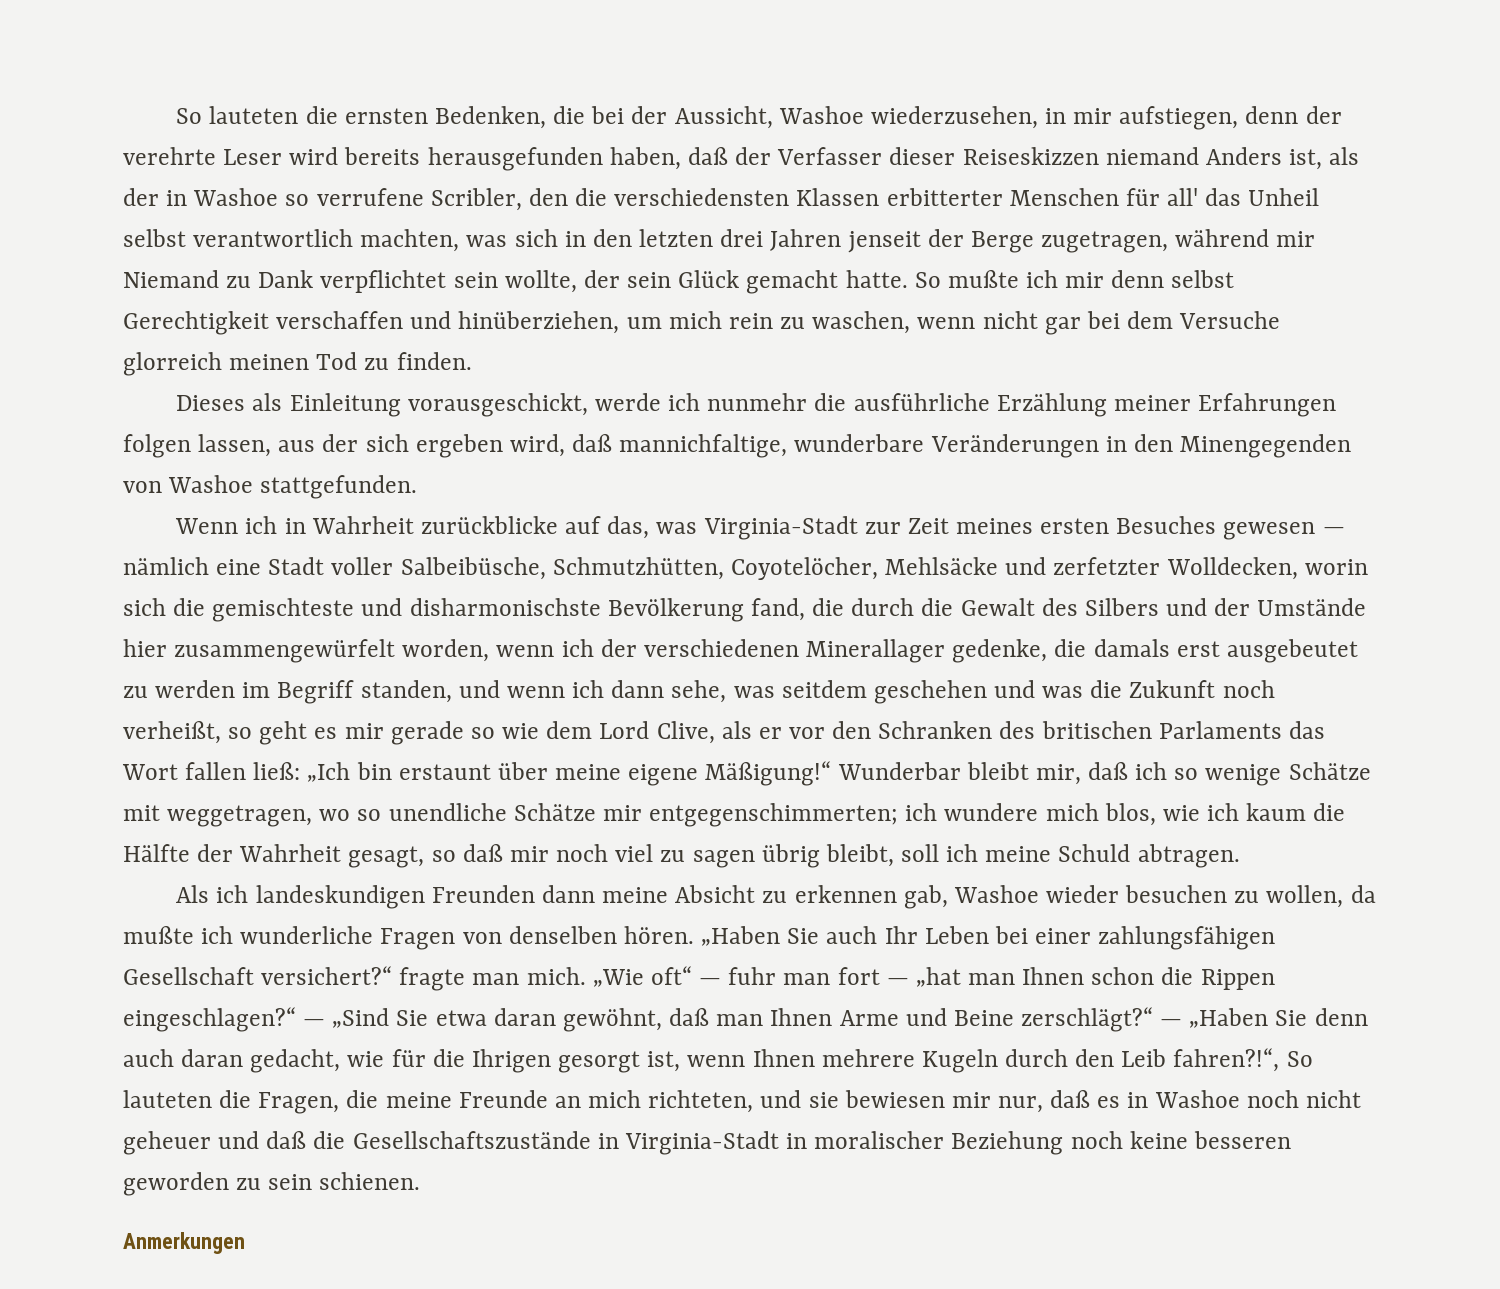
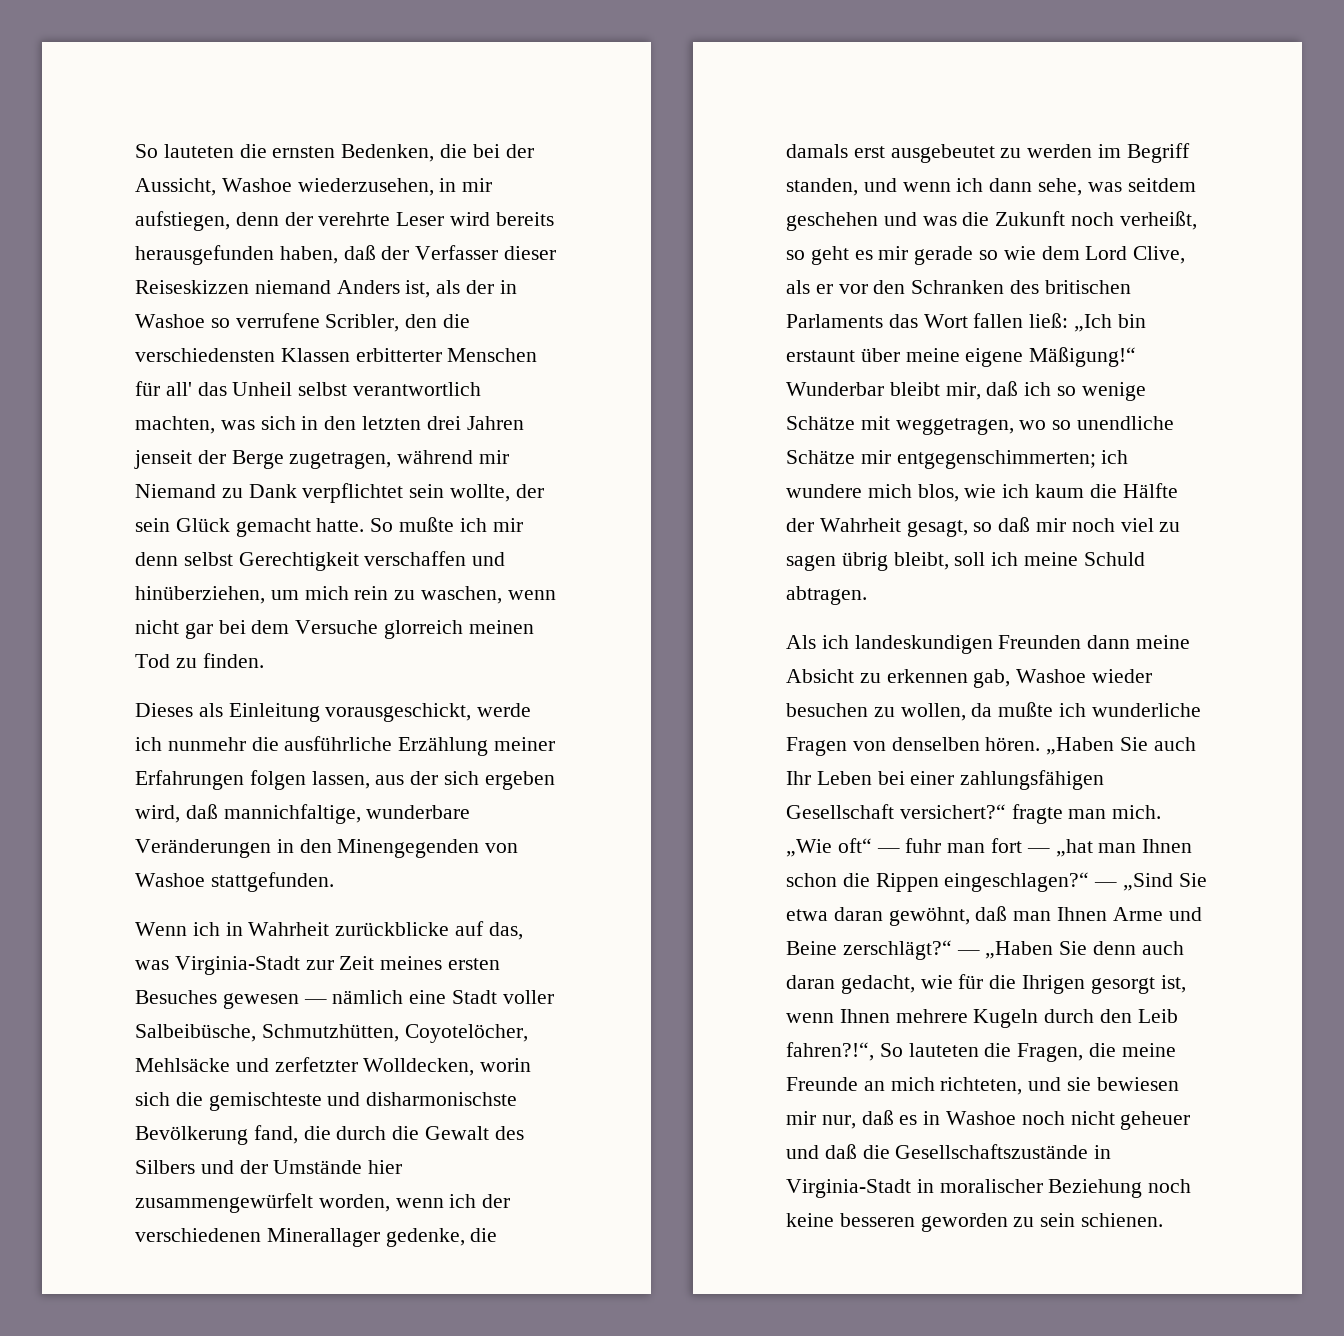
- Anmerkungen

